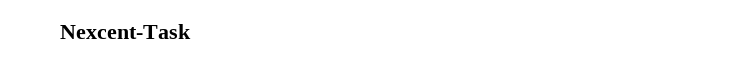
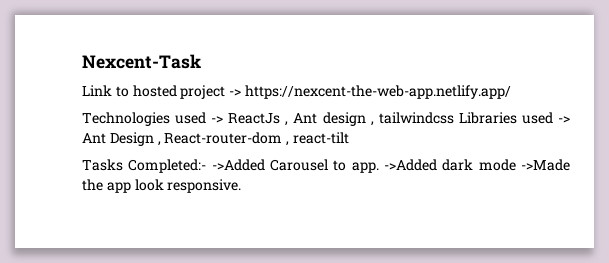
+ Link to hosted project -> https://nexcent-the-web-app.netlify.app/
+ Technologies used -> ReactJs , Ant design , tailwindcss Libraries used -> Ant Design , React-router-dom , react-tilt
+ Tasks Completed:- ->Added Carousel to app. ->Added dark mode ->Made the app look responsive.

